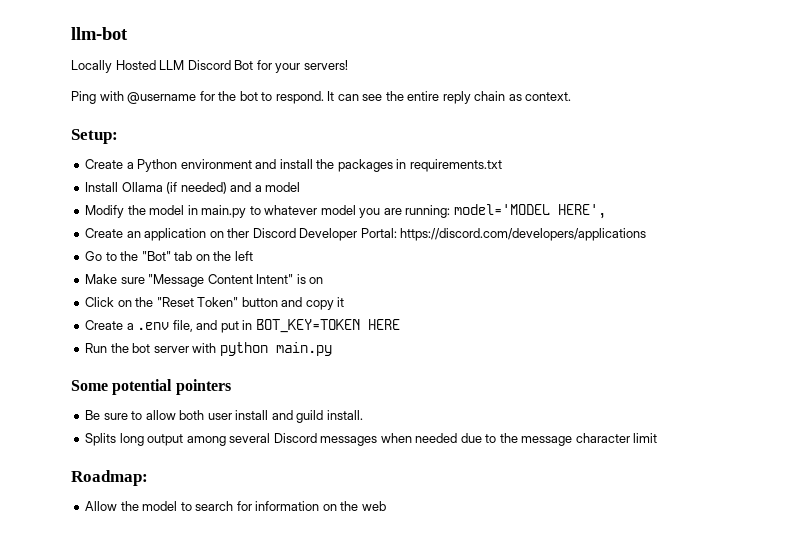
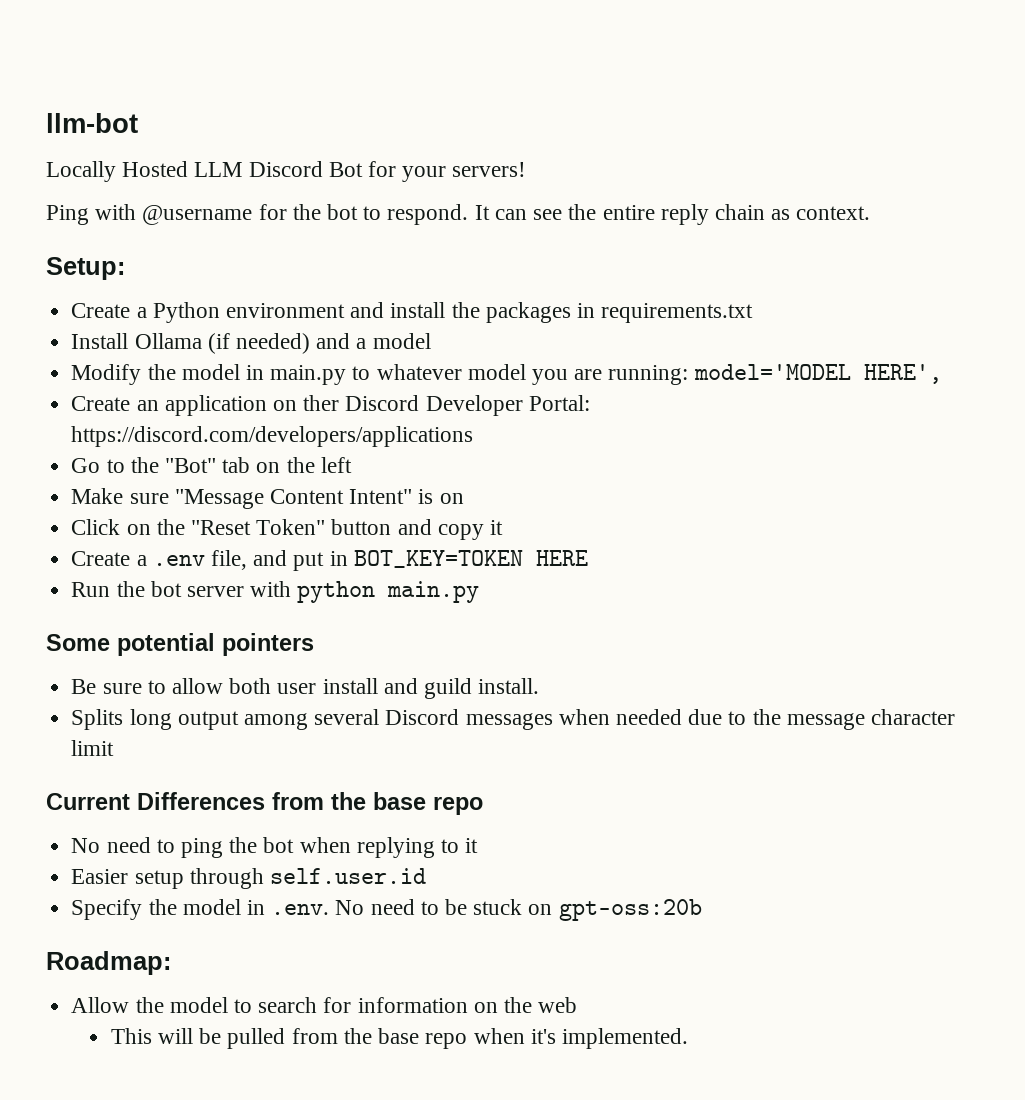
+ Current Differences from the base repo
+ No need to ping the bot when replying to it
+ Easier setup through self.user.id
+ Specify the model in .env. No need to be stuck on gpt-oss:20b
+ This will be pulled from the base repo when it's implemented.

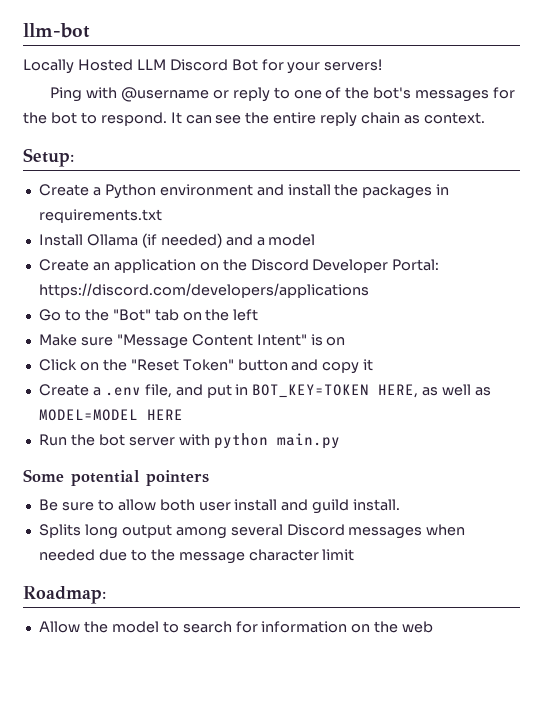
- Ping with @username for the bot to respond.
+ Ping with @username or reply to one of the bot's messages for the bot to respond.
- Modify the model in main.py to whatever model you are running: model='MODEL HERE',
- Create an application on ther Discord Developer Portal: https://discord.com/developers/applications
+ Create an application on the Discord Developer Portal: https://discord.com/developers/applications
- Create a .env file, and put in BOT_KEY=TOKEN HERE
+ Create a .env file, and put in BOT_KEY=TOKEN HERE, as well as MODEL=MODEL HERE
- Current Differences from the base repo
- No need to ping the bot when replying to it
- Easier setup through self.user.id
- Specify the model in .env. No need to be stuck on gpt-oss:20b
- This will be pulled from the base repo when it's implemented.

